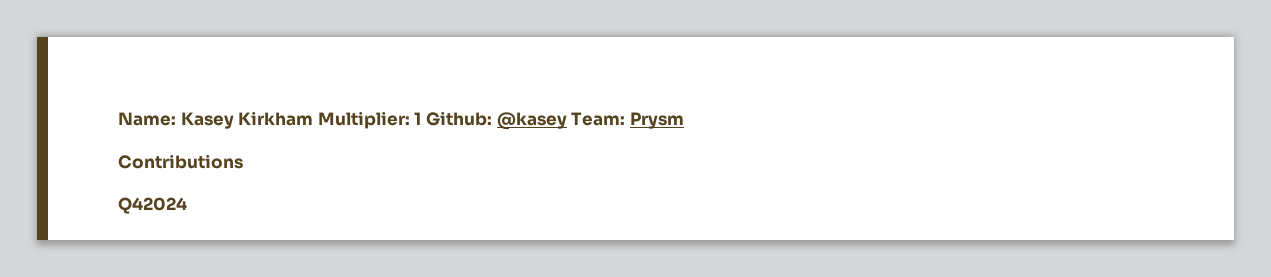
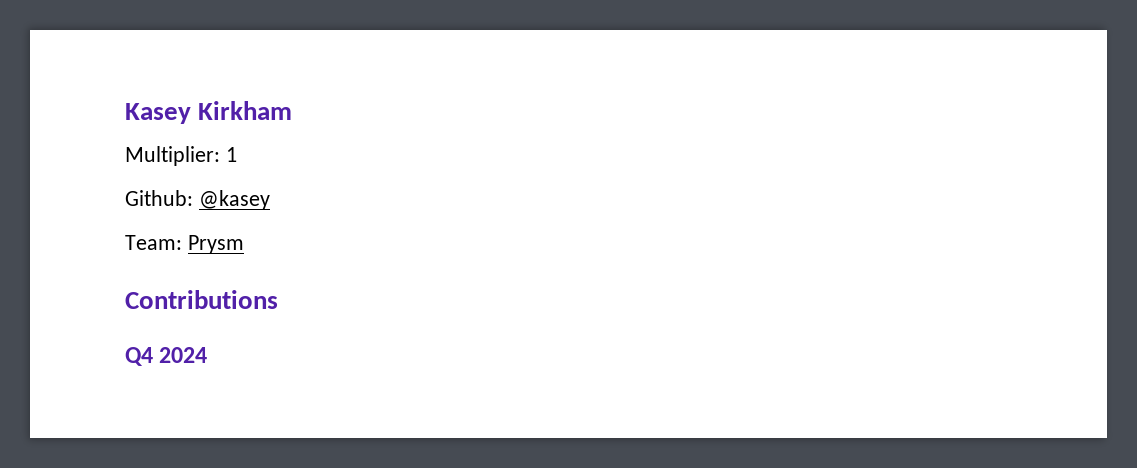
- Name: Kasey Kirkham Multiplier: 1 Github: @kasey Team: Prysm
+ Kasey Kirkham
+ Multiplier: 1
+ Github: @kasey
+ Team: Prysm
- Q42024
+ Q4 2024

